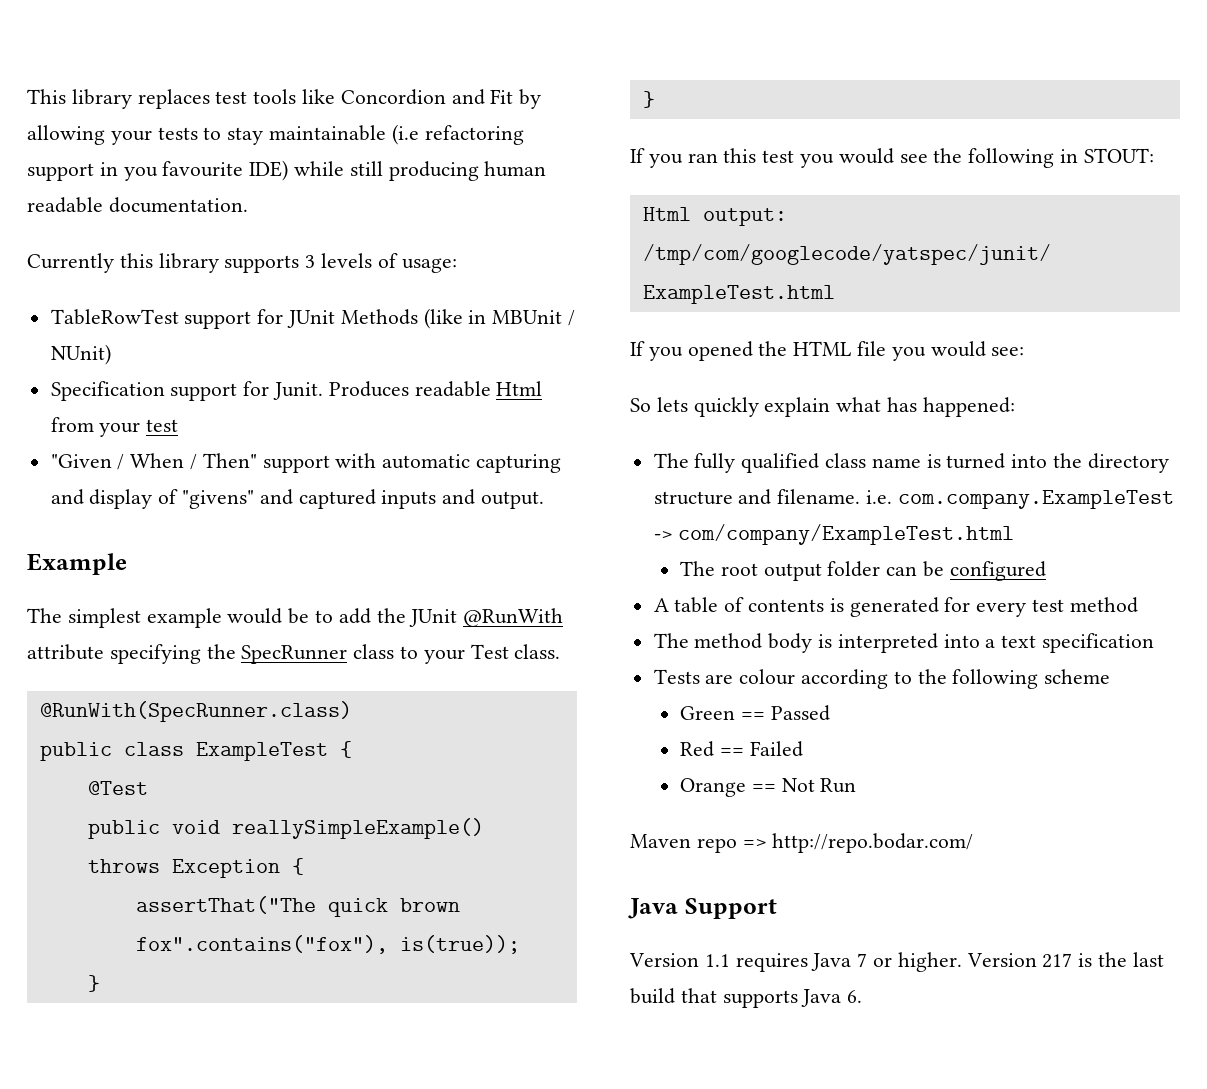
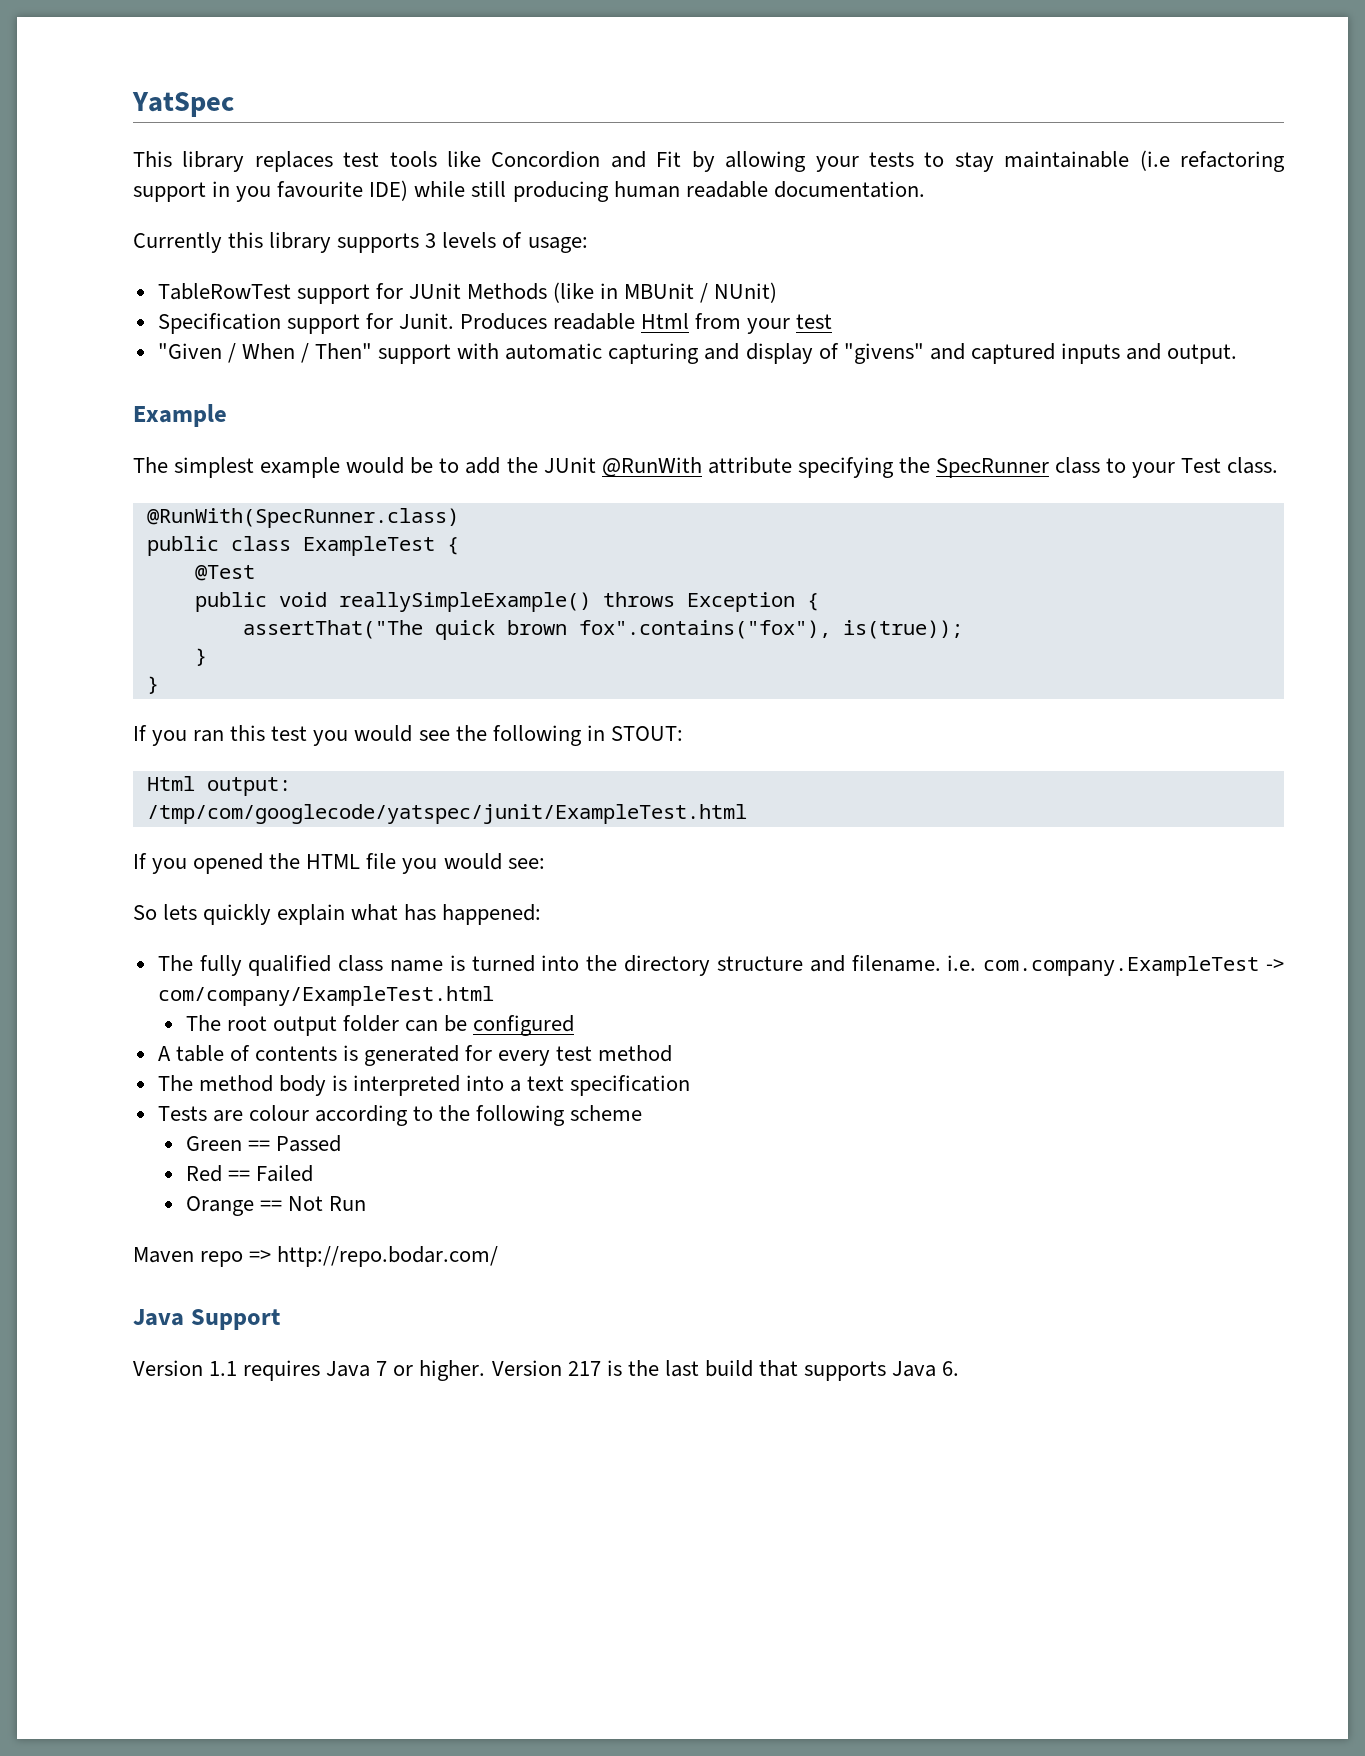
+ YatSpec

